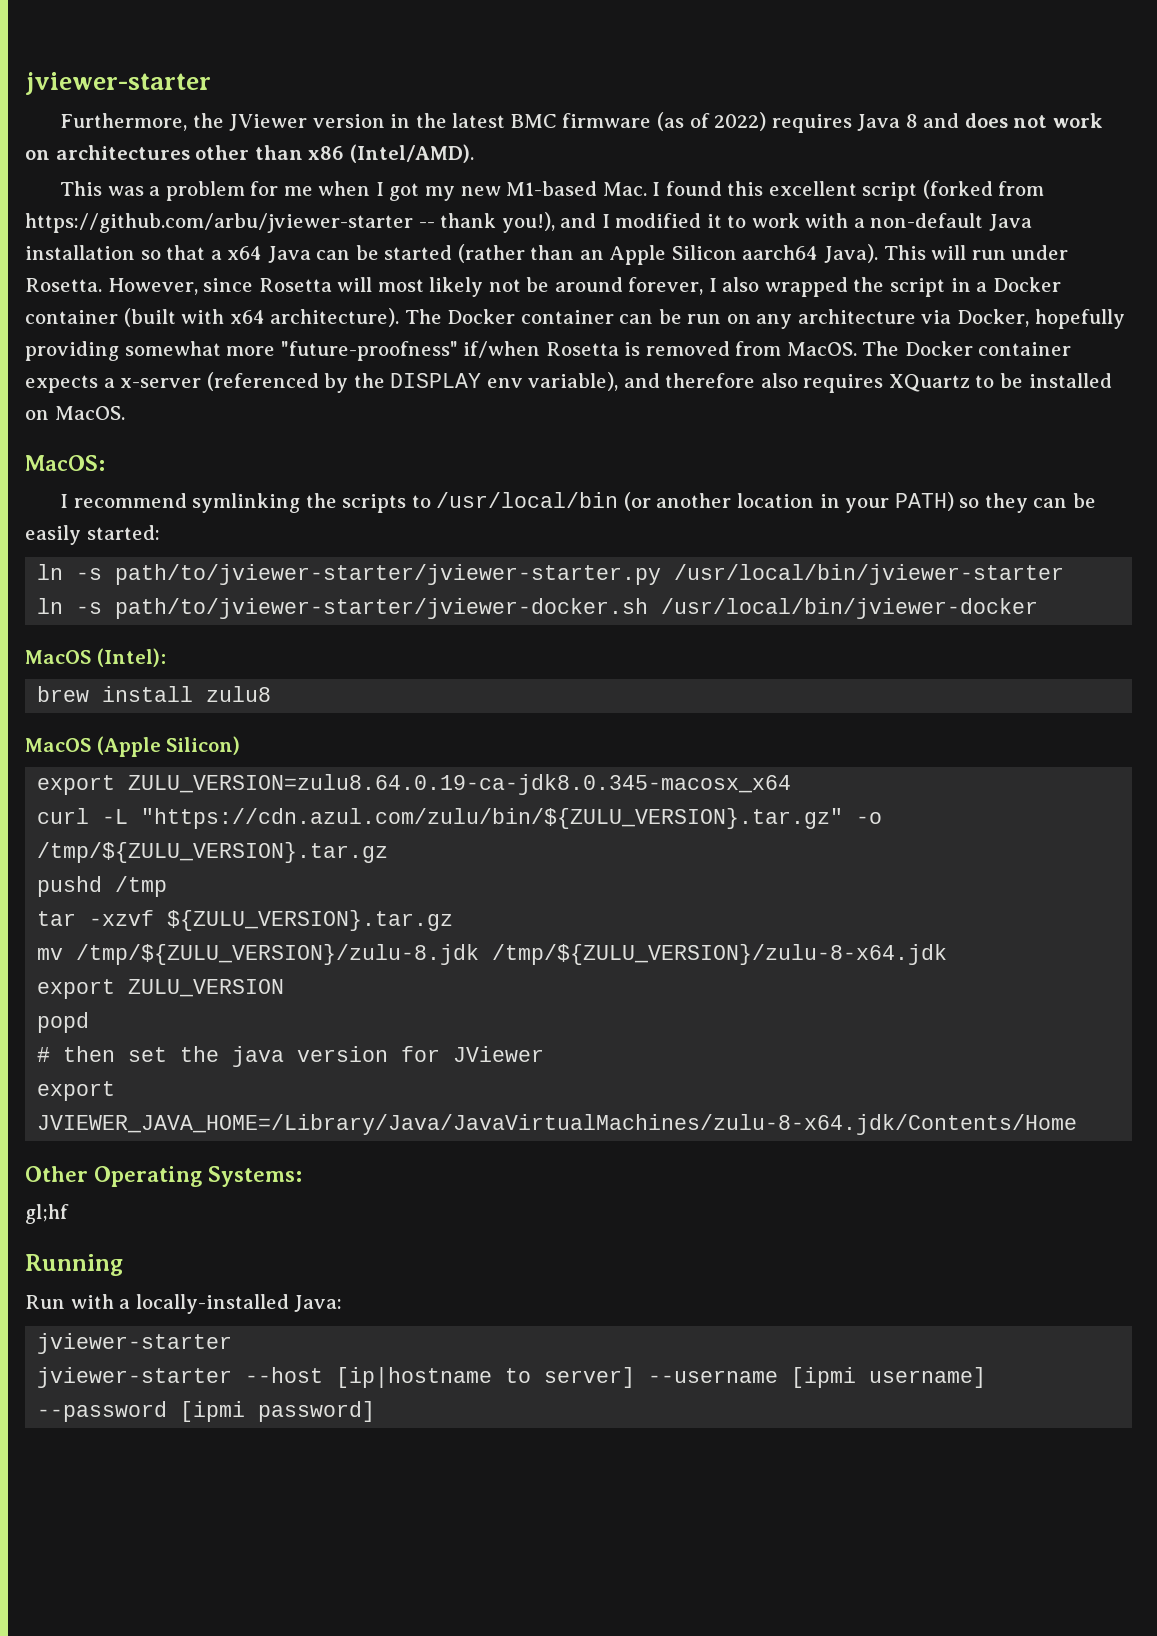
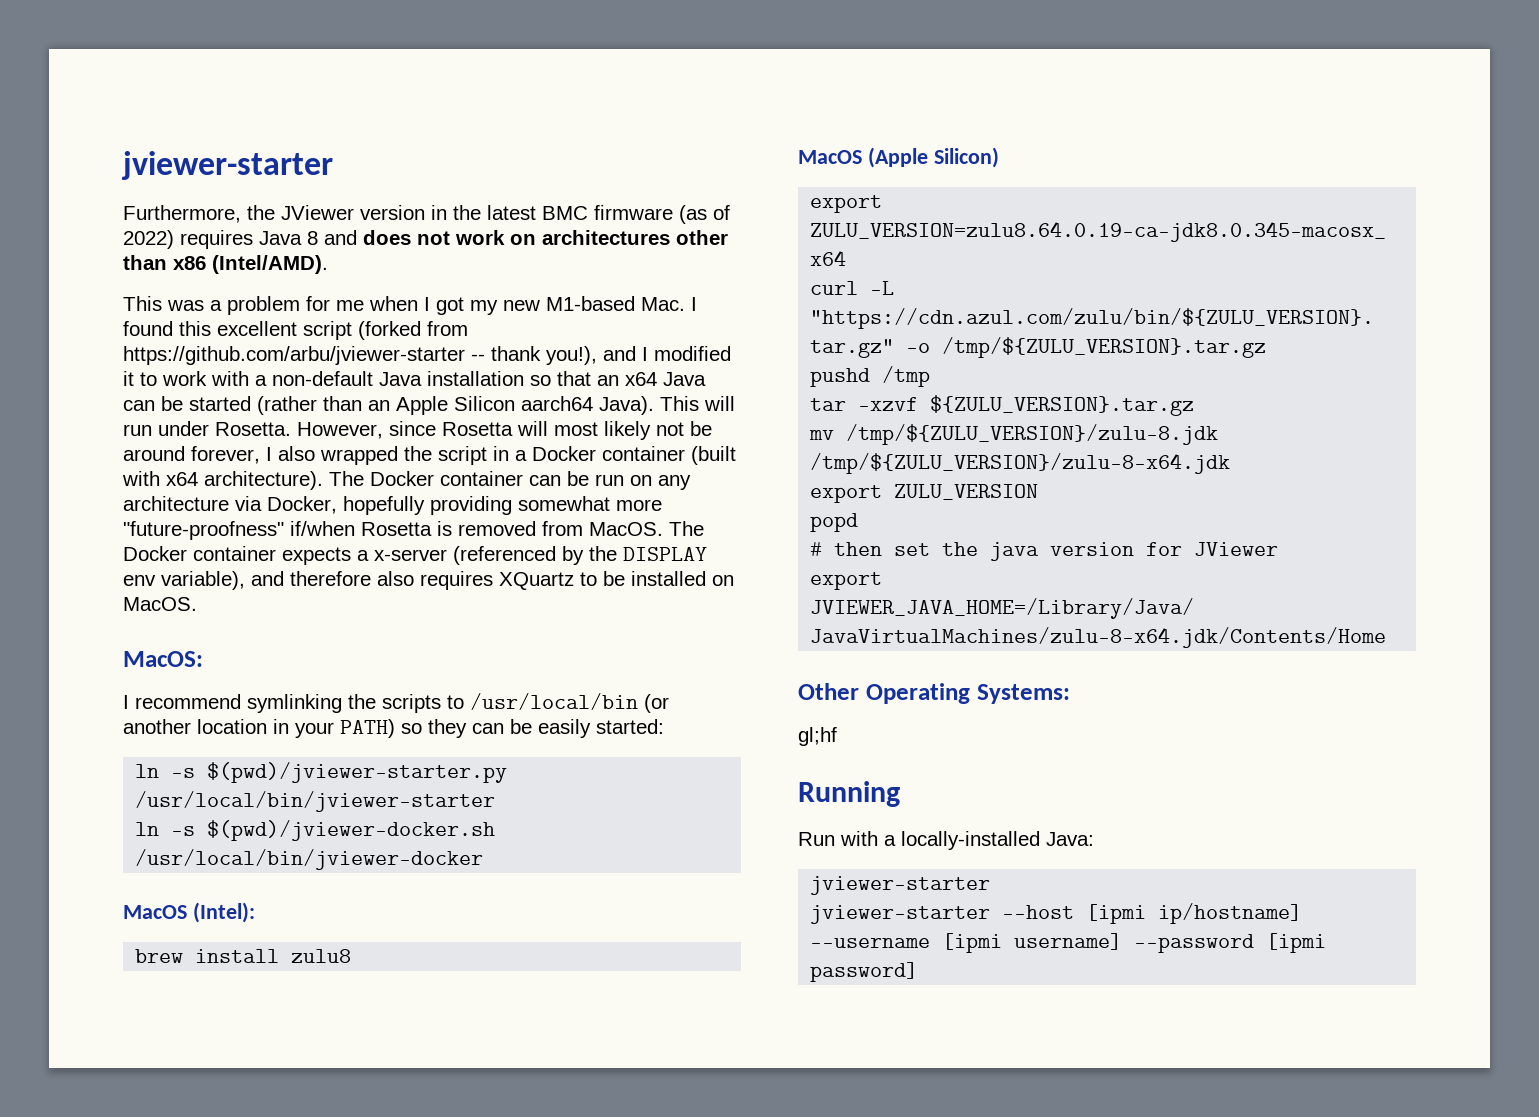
- This was a problem for me when I got my new M1-based Mac. I found this excellent script (forked from https://github.com/arbu/jviewer-starter -- thank you!), and I modified it to work with a non-default Java installation so that a x64 Java can be started (rather than an Apple Silicon aarch64 Java).
+ This was a problem for me when I got my new M1-based Mac. I found this excellent script (forked from https://github.com/arbu/jviewer-starter -- thank you!), and I modified it to work with a non-default Java installation so that an x64 Java can be started (rather than an Apple Silicon aarch64 Java).
- ln -s path/to/jviewer-starter/jviewer-starter.py /usr/local/bin/jviewer-starter
+ ln -s $(pwd)/jviewer-starter.py /usr/local/bin/jviewer-starter
- ln -s path/to/jviewer-starter/jviewer-docker.sh /usr/local/bin/jviewer-docker
+ ln -s $(pwd)/jviewer-docker.sh /usr/local/bin/jviewer-docker
- jviewer-starter --host [ip|hostname to server] --username [ipmi username] --password [ipmi password]
+ jviewer-starter --host [ipmi ip/hostname] --username [ipmi username] --password [ipmi password]

